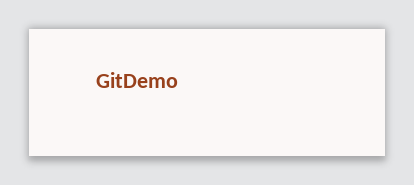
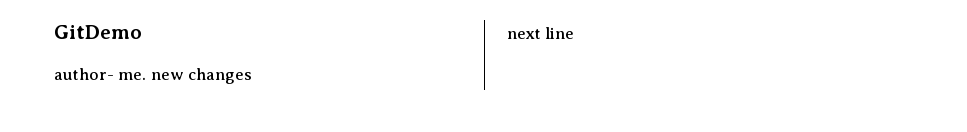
+ author- me. new changes
+ next line

